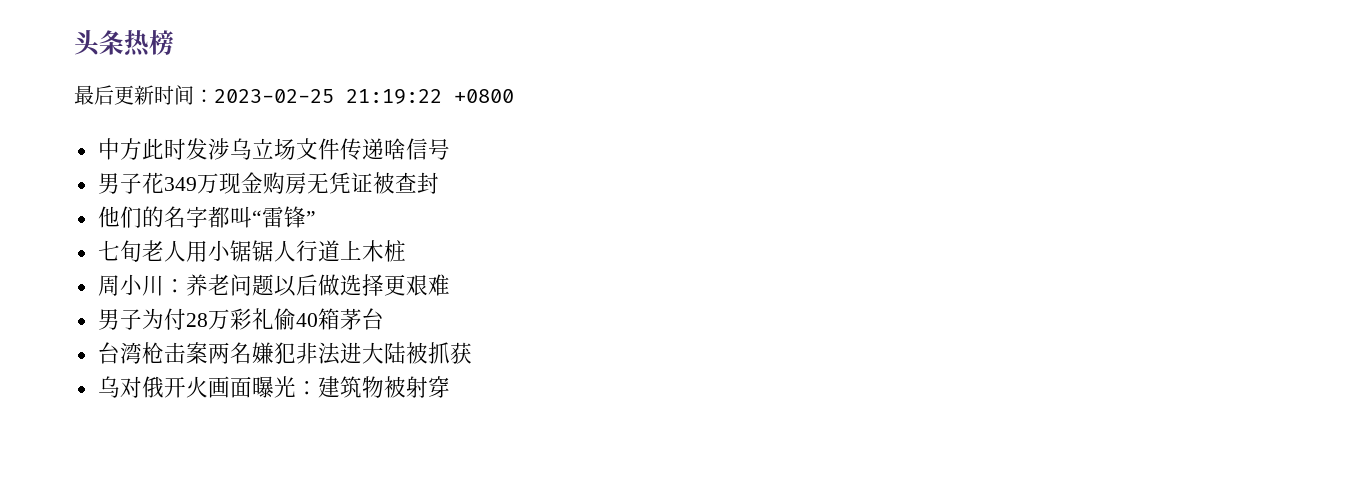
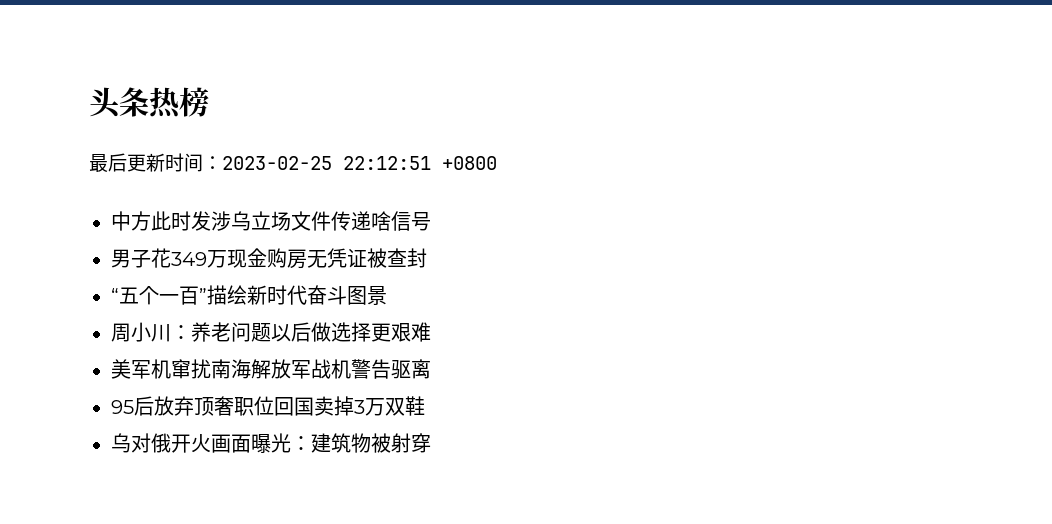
- 最后更新时间：2023-02-25 21:19:22 +0800
+ 最后更新时间：2023-02-25 22:12:51 +0800
- 他们的名字都叫“雷锋”
- 七旬老人用小锯锯人行道上木桩
+ “五个一百”描绘新时代奋斗图景
- 男子为付28万彩礼偷40箱茅台
- 台湾枪击案两名嫌犯非法进大陆被抓获
+ 美军机窜扰南海解放军战机警告驱离
+ 95后放弃顶奢职位回国卖掉3万双鞋

